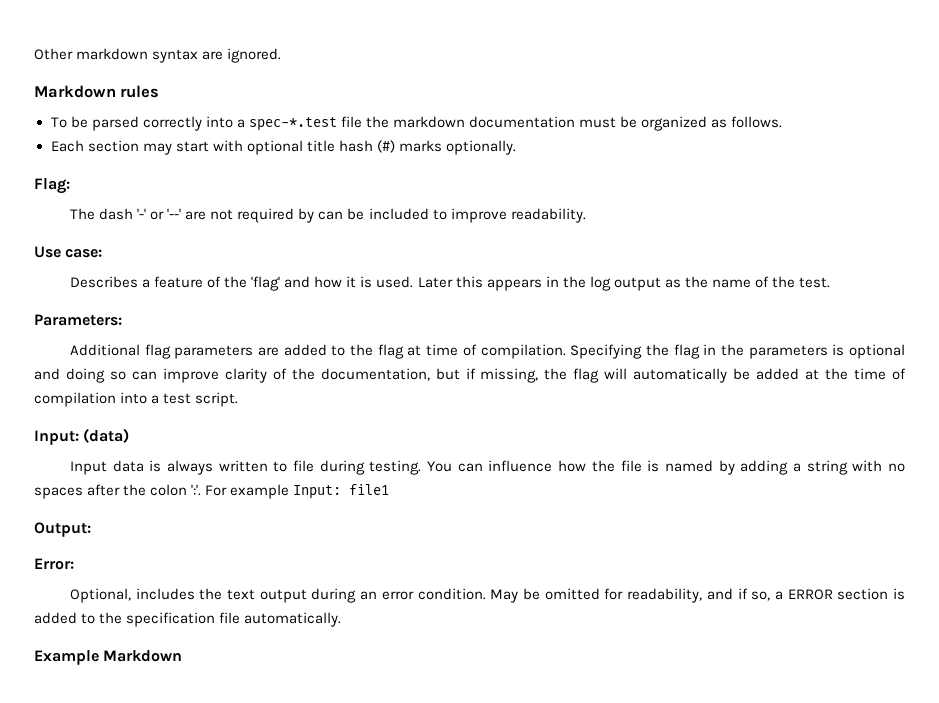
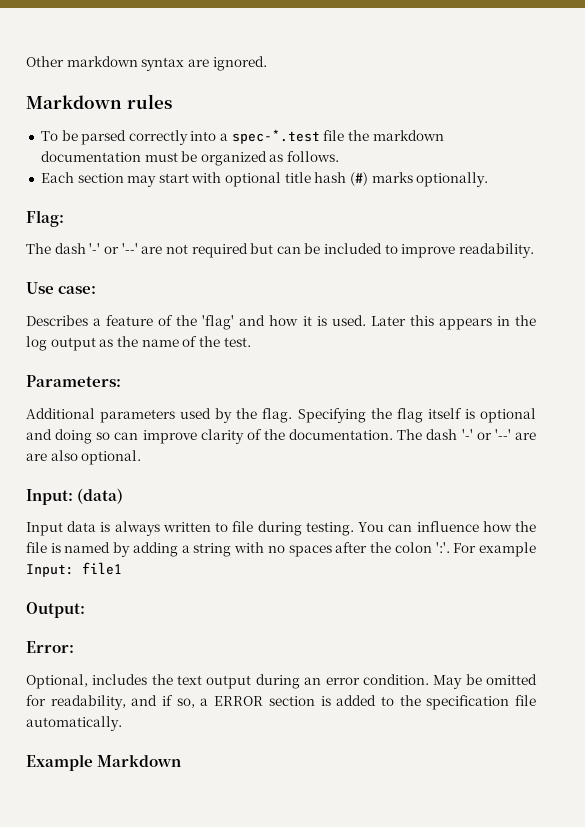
- The dash '-' or '--' are not required by can be included to improve readability.
+ The dash '-' or '--' are not required but can be included to improve readability.
- Additional flag parameters are added to the flag at time of compilation. Specifying the flag in the parameters is optional and doing so can improve clarity of the documentation, but if missing, the flag will automatically be added at the time of compilation into a test script.
+ Additional parameters used by the flag. Specifying the flag itself is optional and doing so can improve clarity of the documentation. The dash '-' or '--' are are also optional.

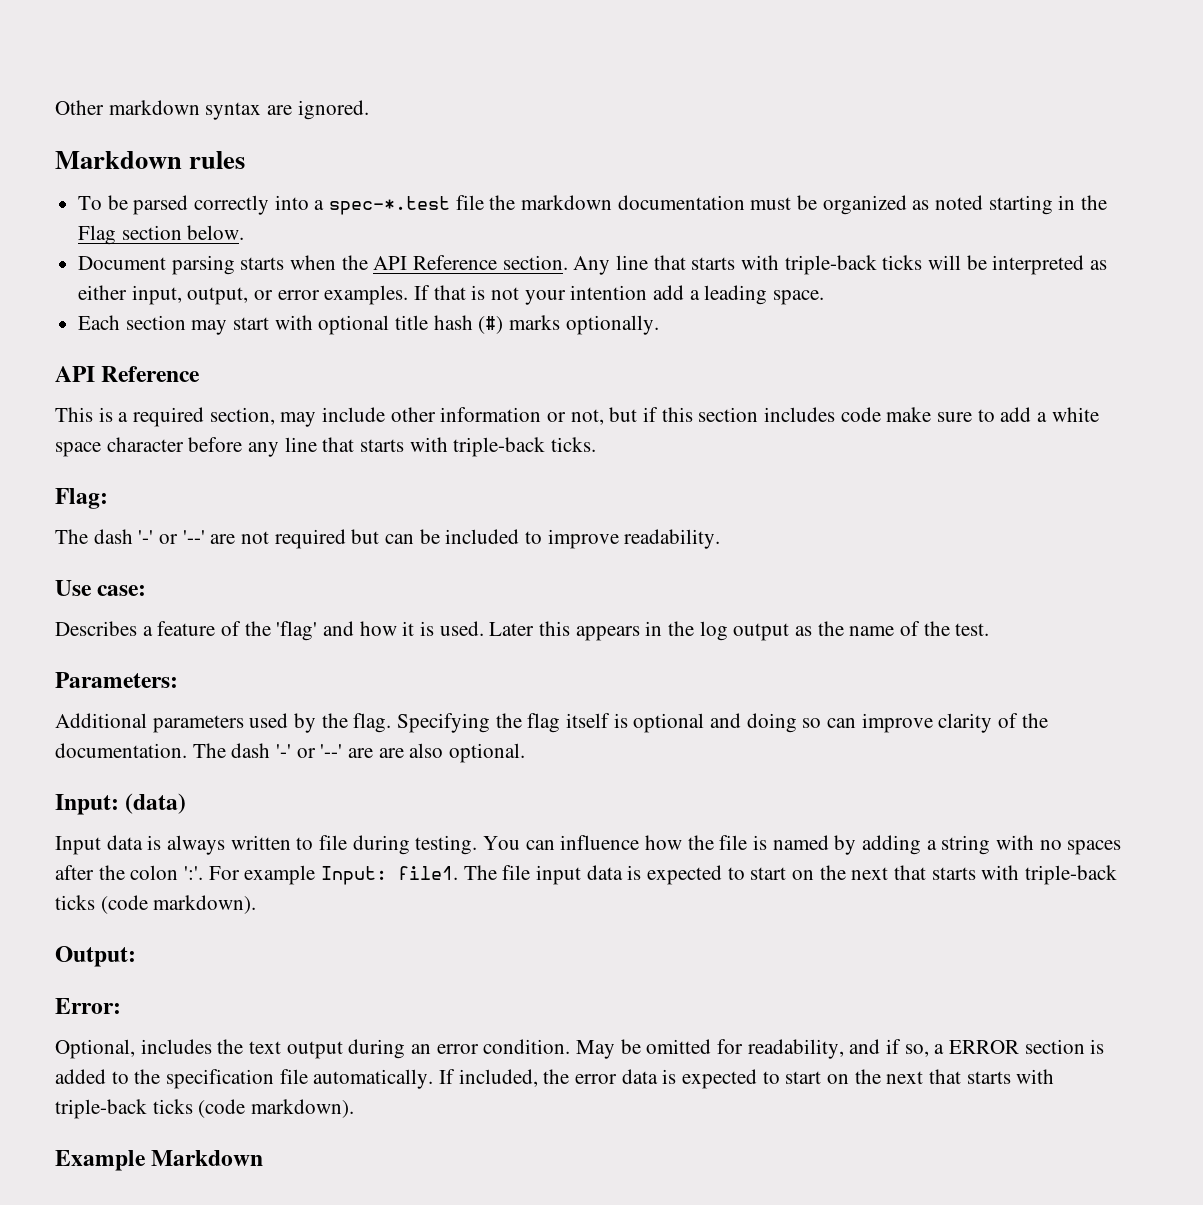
- To be parsed correctly into a spec-*.test file the markdown documentation must be organized as follows.
+ To be parsed correctly into a spec-*.test file the markdown documentation must be organized as noted starting in the Flag section below.
+ Document parsing starts when the API Reference section. Any line that starts with triple-back ticks will be interpreted as either input, output, or error examples. If that is not your intention add a leading space.
  Each section may start with optional title hash (#) marks optionally.
+ API Reference
+ This is a required section, may include other information or not, but if this section includes code make sure to add a white space character before any line that starts with triple-back ticks.
- For example Input: file1
+ For example Input: file1. The file input data is expected to start on the next that starts with triple-back ticks (code markdown).
+ If included, the error data is expected to start on the next that starts with triple-back ticks (code markdown).

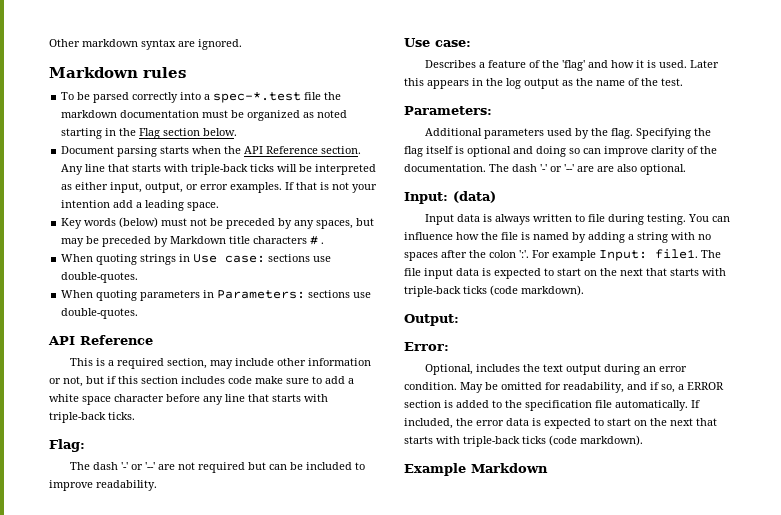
- Each section may start with optional title hash (#) marks optionally.
+ Key words (below) must not be preceded by any spaces, but may be preceded by Markdown title characters # .
+ When quoting strings in Use case: sections use double-quotes.
+ When quoting parameters in Parameters: sections use double-quotes.

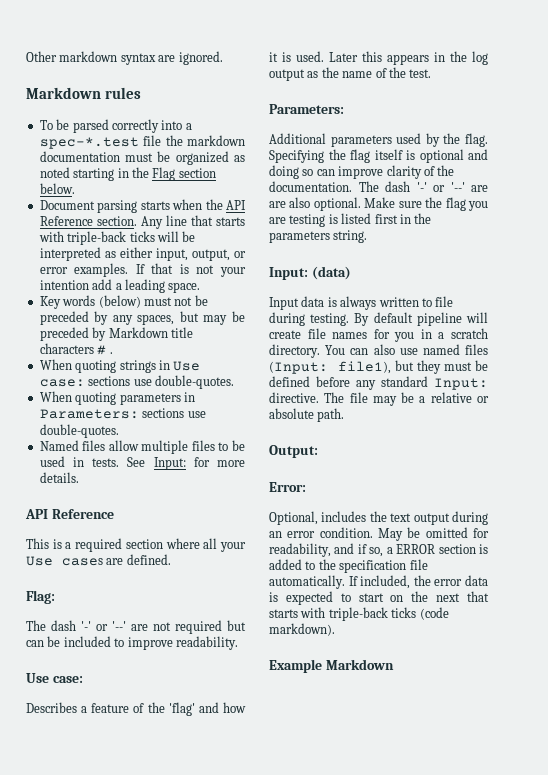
+ Named files allow multiple files to be used in tests. See Input: for more details.
- This is a required section, may include other information or not, but if this section includes code make sure to add a white space character before any line that starts with triple-back ticks.
+ This is a required section where all your Use cases are defined.
+ Make sure the flag you are testing is listed first in the parameters string.
- You can influence how the file is named by adding a string with no spaces after the colon ':'. For example Input: file1. The file input data is expected to start on the next that starts with triple-back ticks (code markdown).
+ By default pipeline will create file names for you in a scratch directory. You can also use named files (Input: file1), but they must be defined before any standard Input: directive. The file may be a relative or absolute path.

